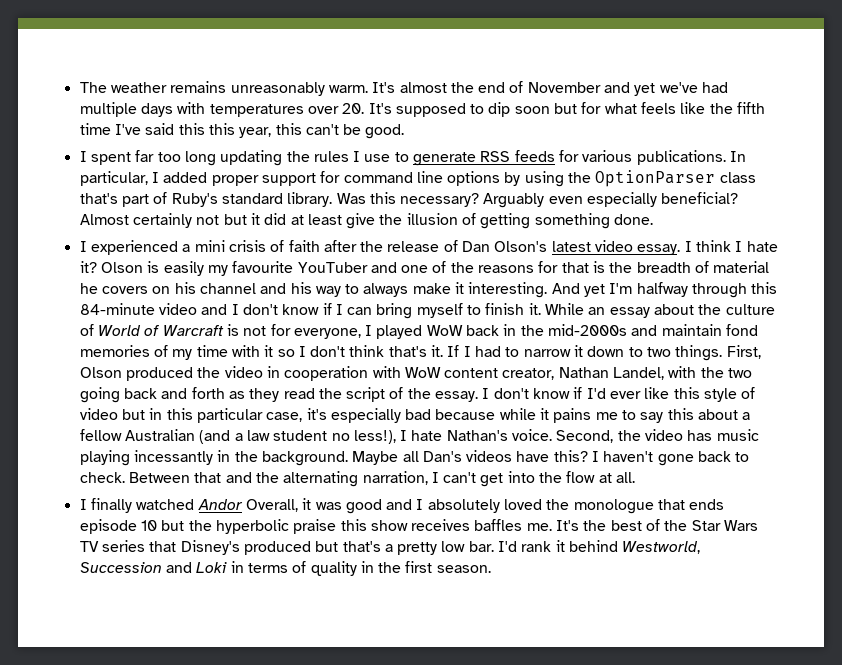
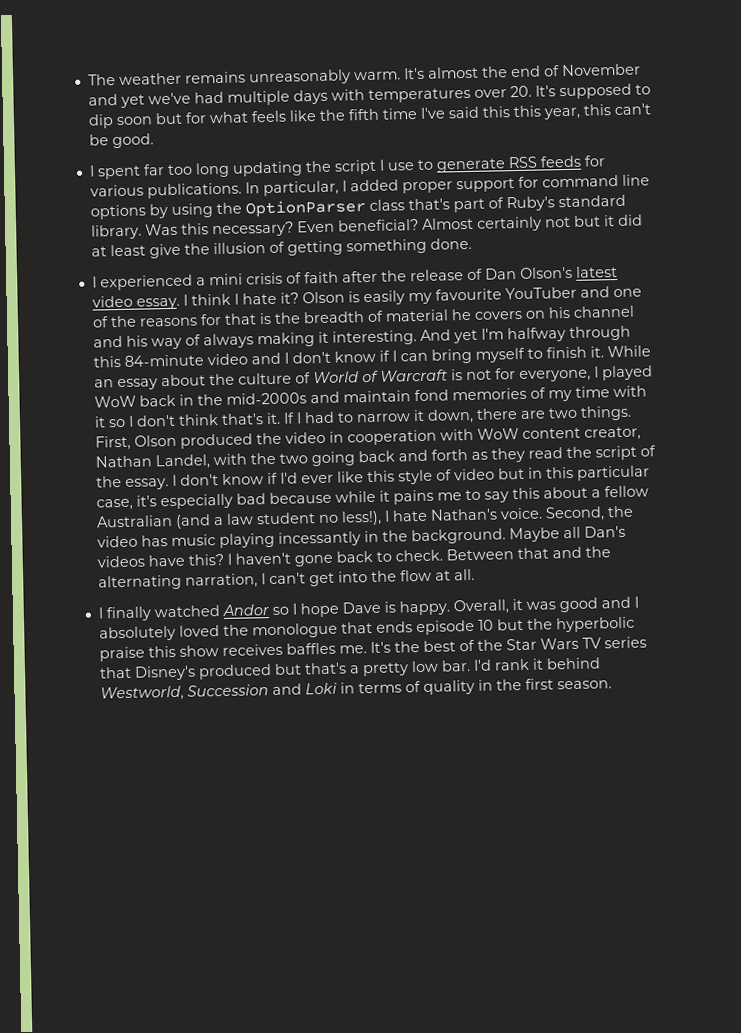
- I spent far too long updating the rules I use to generate RSS feeds for various publications.
+ I spent far too long updating the script I use to generate RSS feeds for various publications.
- Arguably even especially beneficial?
+ Even beneficial?
- Olson is easily my favourite YouTuber and one of the reasons for that is the breadth of material he covers on his channel and his way to always make it interesting.
+ Olson is easily my favourite YouTuber and one of the reasons for that is the breadth of material he covers on his channel and his way of always making it interesting.
- If I had to narrow it down to two things.
+ If I had to narrow it down, there are two things.
- I finally watched Andor Overall, it was good and I absolutely loved the monologue that ends episode 10 but the hyperbolic praise this show receives baffles me.
+ I finally watched Andor so I hope Dave is happy. Overall, it was good and I absolutely loved the monologue that ends episode 10 but the hyperbolic praise this show receives baffles me.

